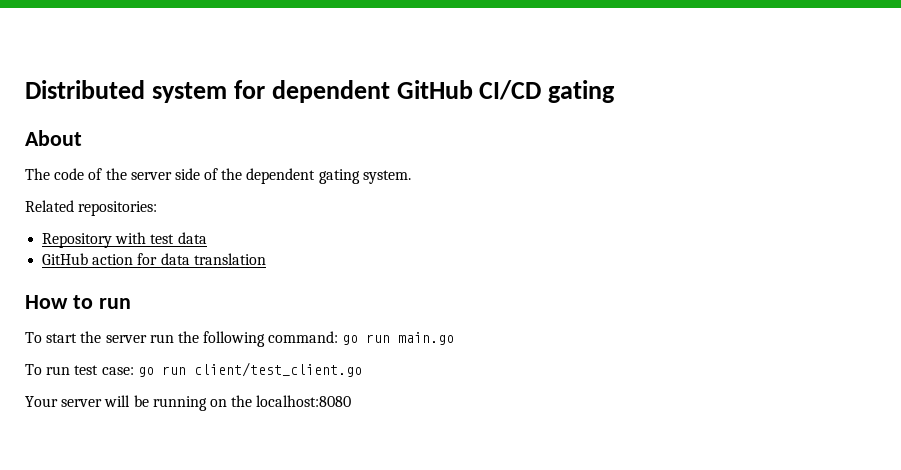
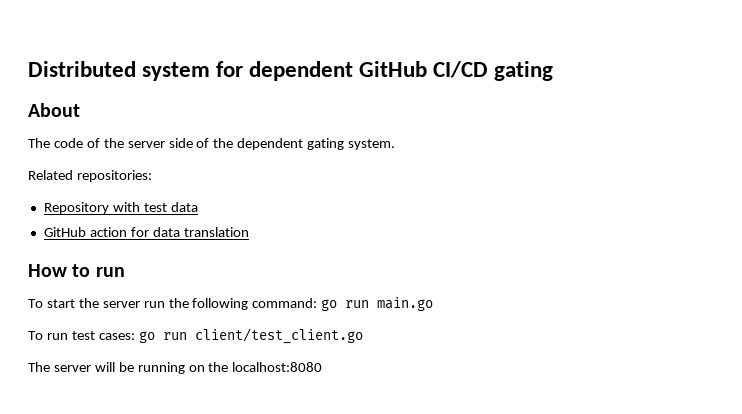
- To run test case: go run client/test_client.go
+ To run test cases: go run client/test_client.go
- Your server will be running on the localhost:8080
+ The server will be running on the localhost:8080

